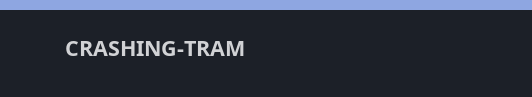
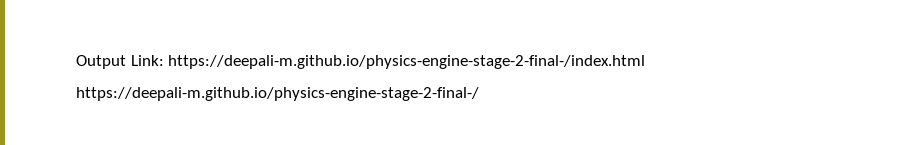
- CRASHING-TRAM
+ Output Link: https://deepali-m.github.io/physics-engine-stage-2-final-/index.html
+ https://deepali-m.github.io/physics-engine-stage-2-final-/

